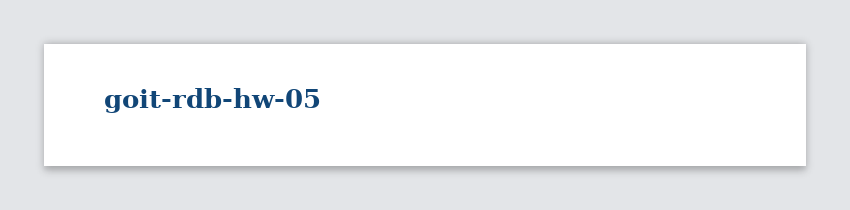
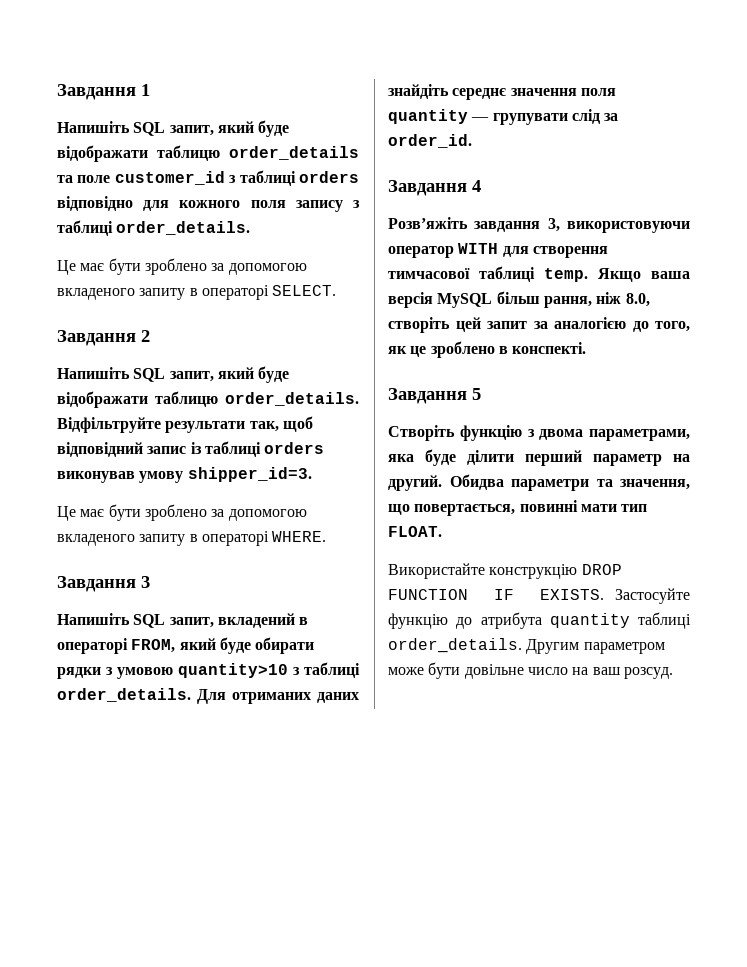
- goit-rdb-hw-05
+ Завдання 1
+ Напишіть SQL запит, який буде відображати таблицю order_details та поле customer_id з таблиці orders відповідно для кожного поля запису з таблиці order_details.
+ Це має бути зроблено за допомогою вкладеного запиту в операторі SELECT.
+ Завдання 2
+ Напишіть SQL запит, який буде відображати таблицю order_details. Відфільтруйте результати так, щоб відповідний запис із таблиці orders виконував умову shipper_id=3.
+ Це має бути зроблено за допомогою вкладеного запиту в операторі WHERE.
+ Завдання 3
+ Напишіть SQL запит, вкладений в операторі FROM, який буде обирати рядки з умовою quantity>10 з таблиці order_details. Для отриманих даних знайдіть середнє значення поля quantity — групувати слід за order_id.
+ Завдання 4
+ Розв’яжіть завдання 3, використовуючи оператор WITH для створення тимчасової таблиці temp. Якщо ваша версія MySQL більш рання, ніж 8.0, створіть цей запит за аналогією до того, як це зроблено в конспекті.
+ Завдання 5
+ Створіть функцію з двома параметрами, яка буде ділити перший параметр на другий. Обидва параметри та значення, що повертається, повинні мати тип FLOAT.
+ Використайте конструкцію DROP FUNCTION IF EXISTS. Застосуйте функцію до атрибута quantity таблиці order_details. Другим параметром може бути довільне число на ваш розсуд.

